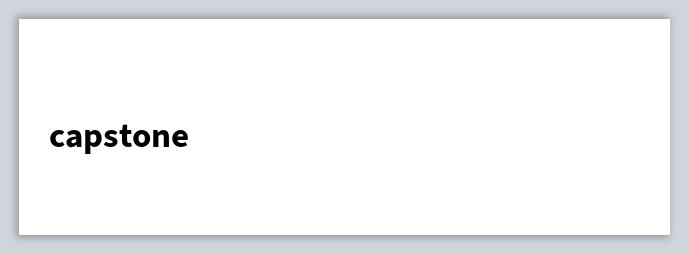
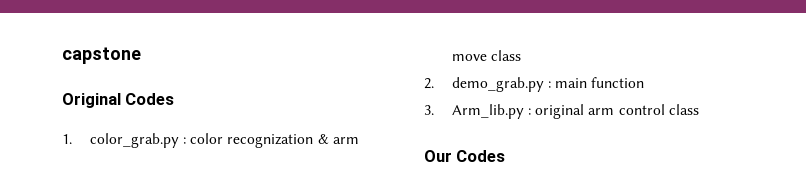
+ Original Codes
+ 1. color_grab.py : color recognization & arm move class
+ 2. demo_grab.py : main function
+ 3. Arm_lib.py : original arm control class
+ Our Codes

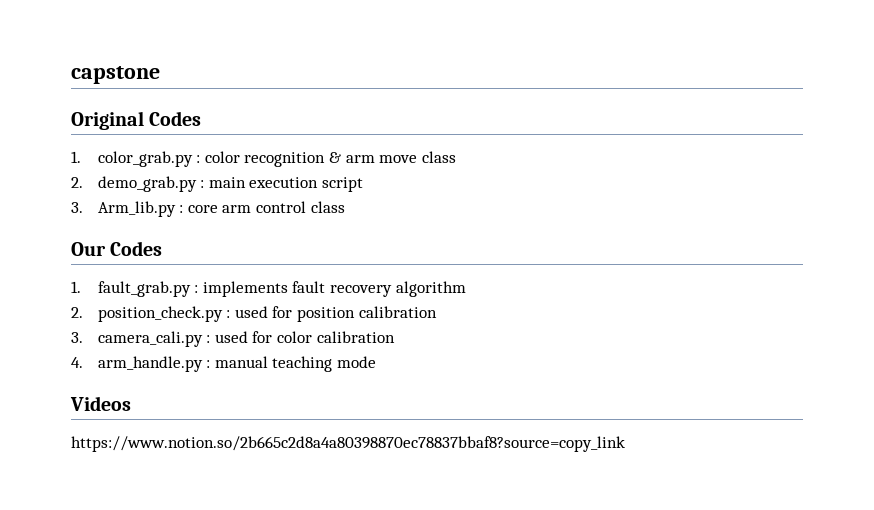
- 1. color_grab.py : color recognization & arm move class
+ 1. color_grab.py : color recognition & arm move class
- 2. demo_grab.py : main function
+ 2. demo_grab.py : main execution script
- 3. Arm_lib.py : original arm control class
+ 3. Arm_lib.py : core arm control class
+ 1. fault_grab.py : implements fault recovery algorithm
+ 2. position_check.py : used for position calibration
+ 3. camera_cali.py : used for color calibration
+ 4. arm_handle.py : manual teaching mode
+ Videos
+ https://www.notion.so/2b665c2d8a4a80398870ec78837bbaf8?source=copy_link

